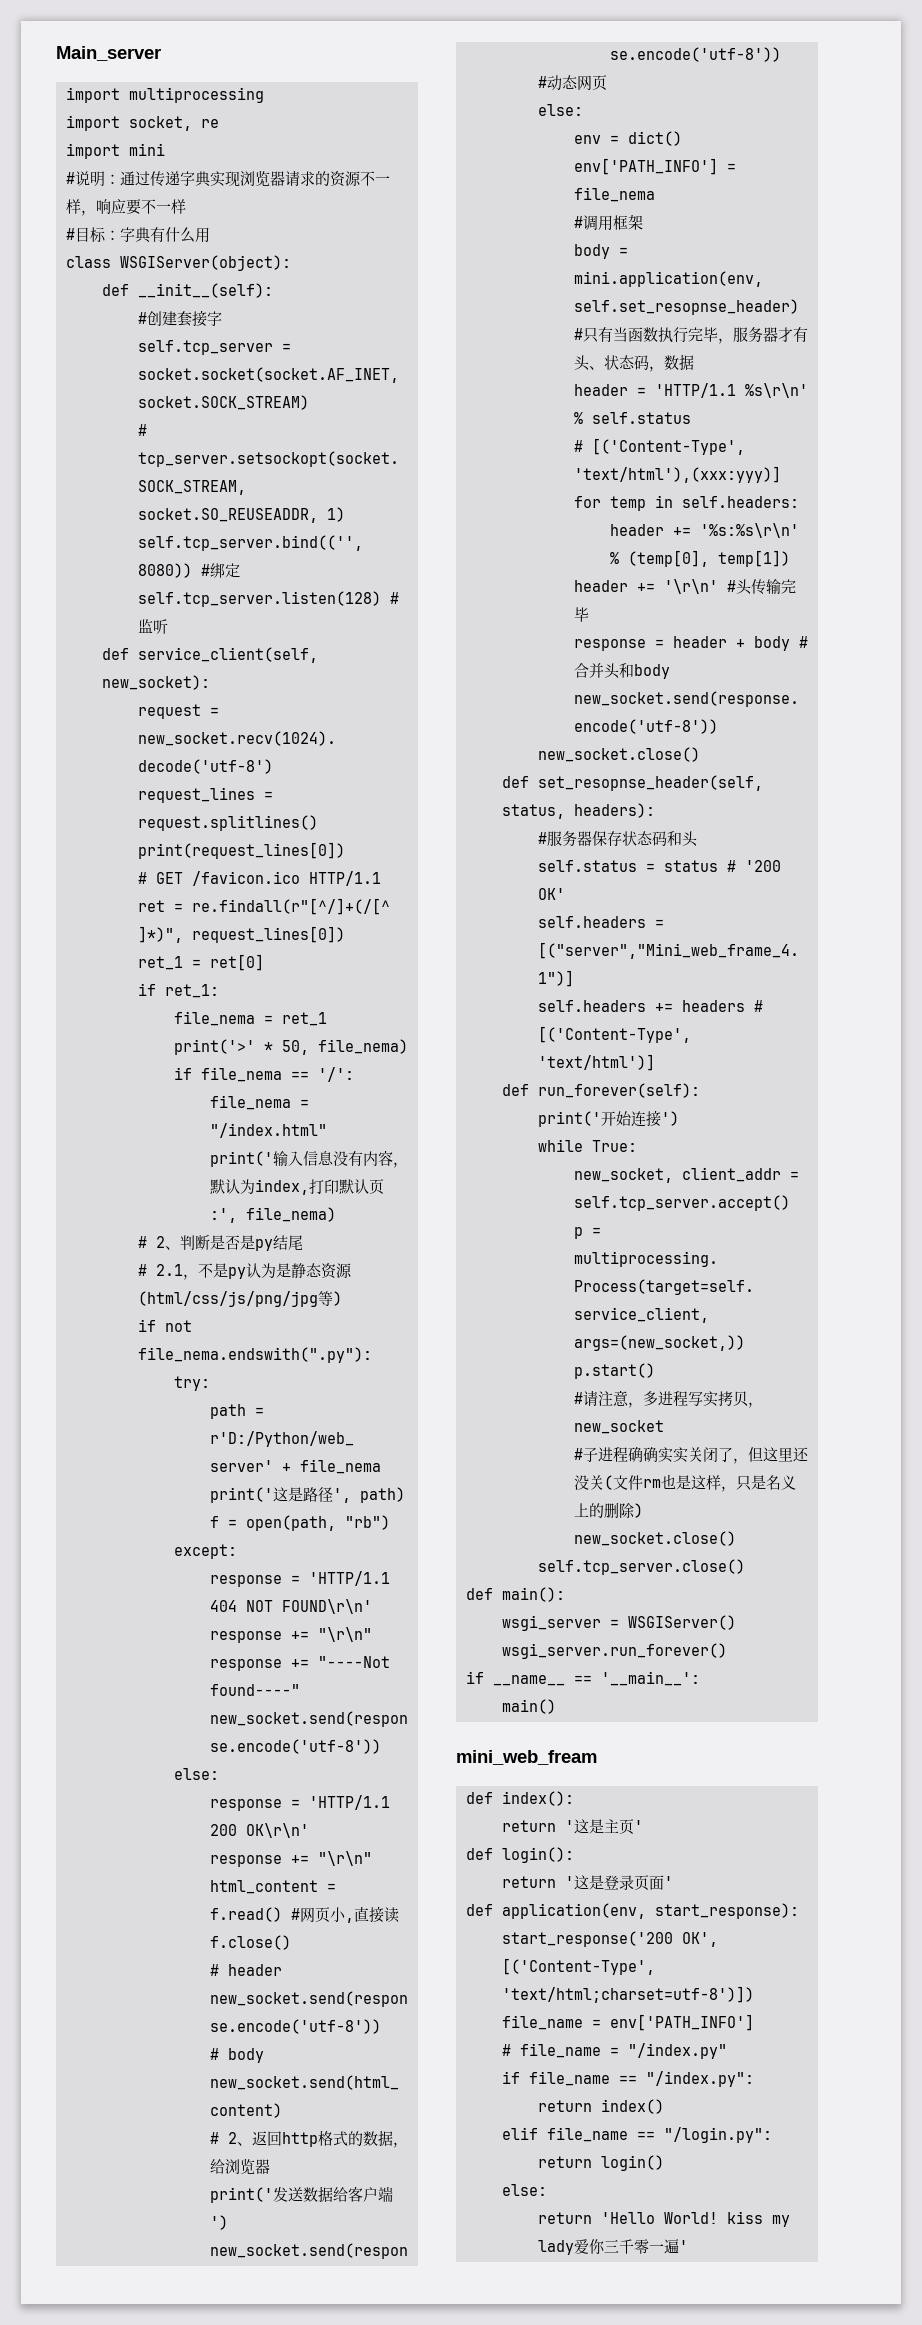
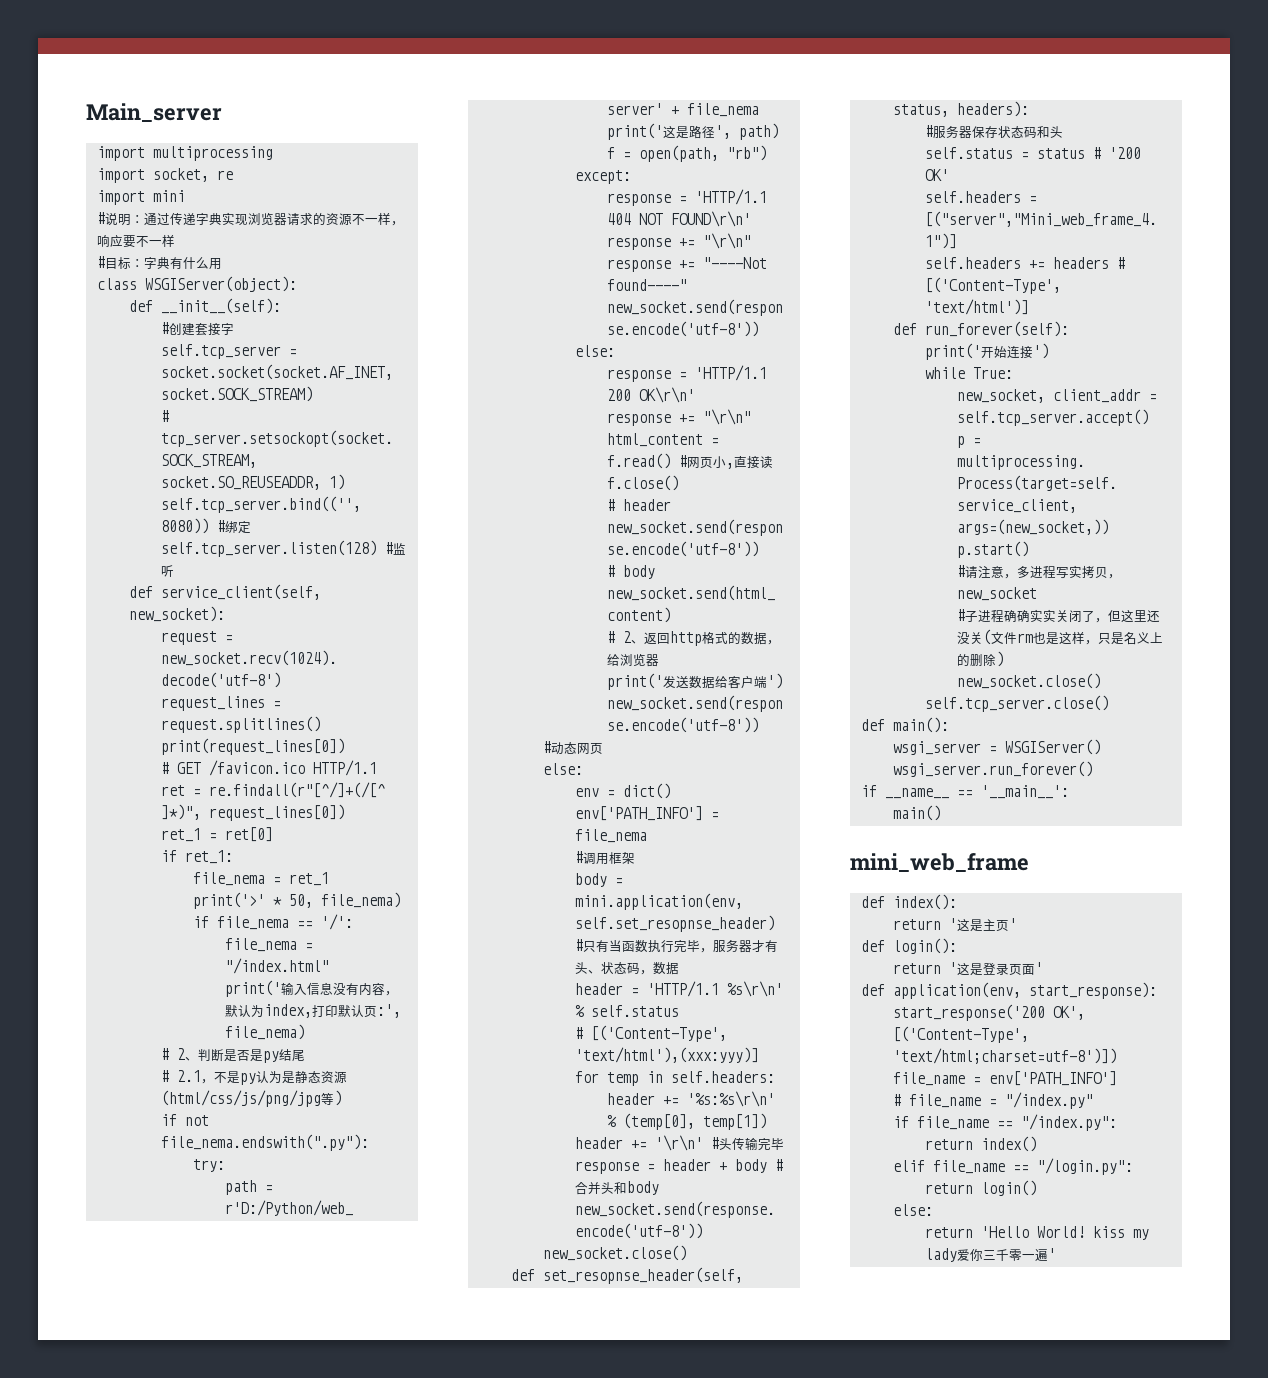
- mini_web_fream
+ mini_web_frame

